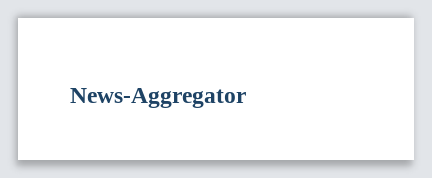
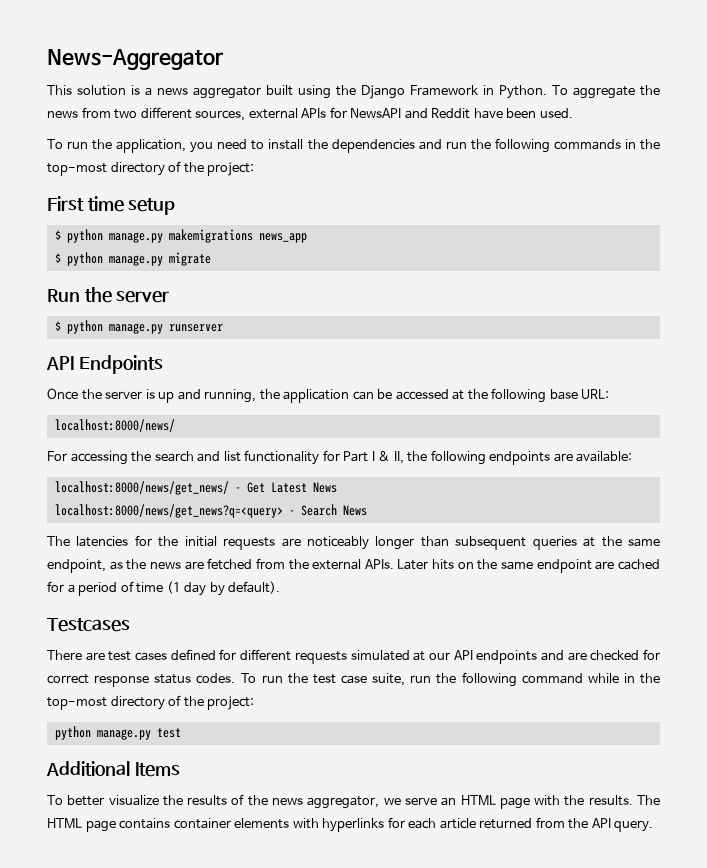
+ This solution is a news aggregator built using the Django Framework in Python. To aggregate the news from two different sources, external APIs for NewsAPI and Reddit have been used.
+ To run the application, you need to install the dependencies and run the following commands in the top-most directory of the project:
+ First time setup
+ $ python manage.py makemigrations news_app
+ $ python manage.py migrate
+ Run the server
+ $ python manage.py runserver
+ API Endpoints
+ Once the server is up and running, the application can be accessed at the following base URL:
+ localhost:8000/news/
+ For accessing the search and list functionality for Part I & II, the following endpoints are available:
+ localhost:8000/news/get_news/ - Get Latest News
+ localhost:8000/news/get_news?q=<query> - Search News
+ The latencies for the initial requests are noticeably longer than subsequent queries at the same endpoint, as the news are fetched from the external APIs. Later hits on the same endpoint are cached for a period of time (1 day by default).
+ Testcases
+ There are test cases defined for different requests simulated at our API endpoints and are checked for correct response status codes. To run the test case suite, run the following command while in the top-most directory of the project:
+ python manage.py test
+ Additional Items
+ To better visualize the results of the news aggregator, we serve an HTML page with the results. The HTML page contains container elements with hyperlinks for each article returned from the API query.

